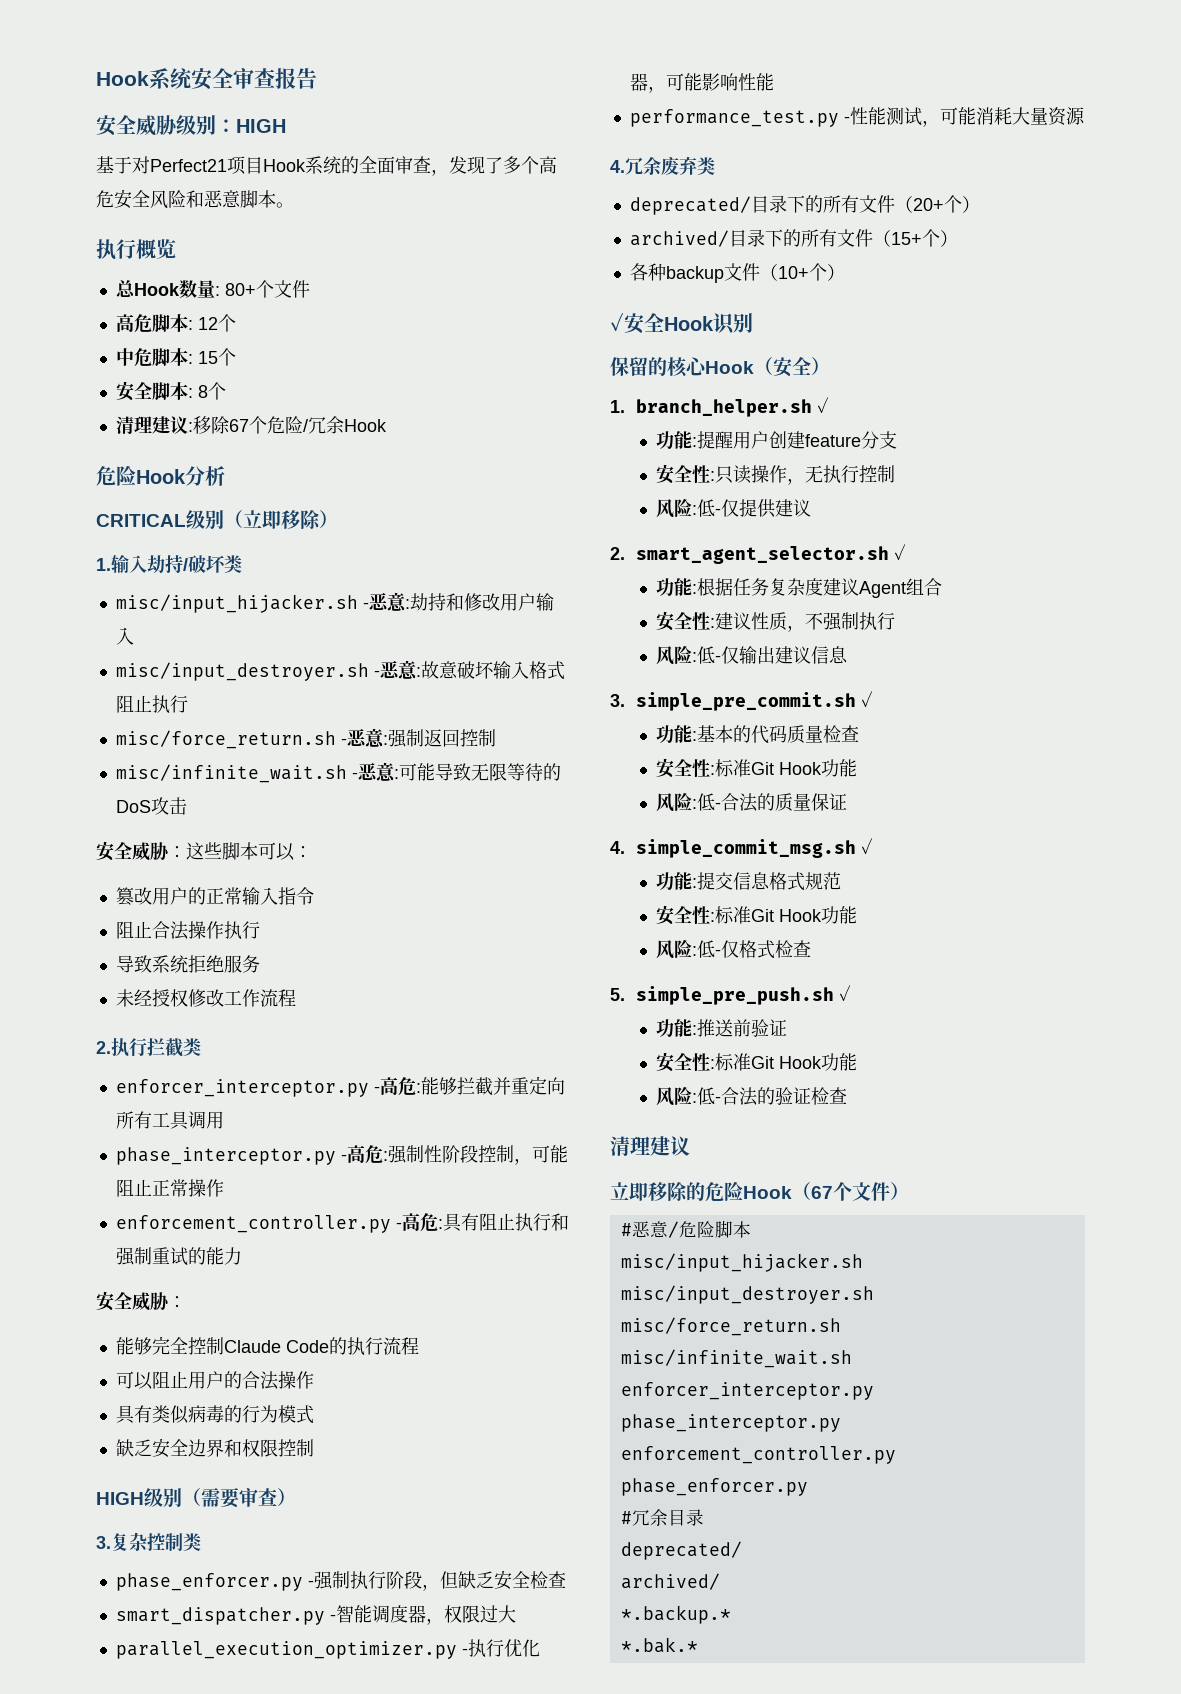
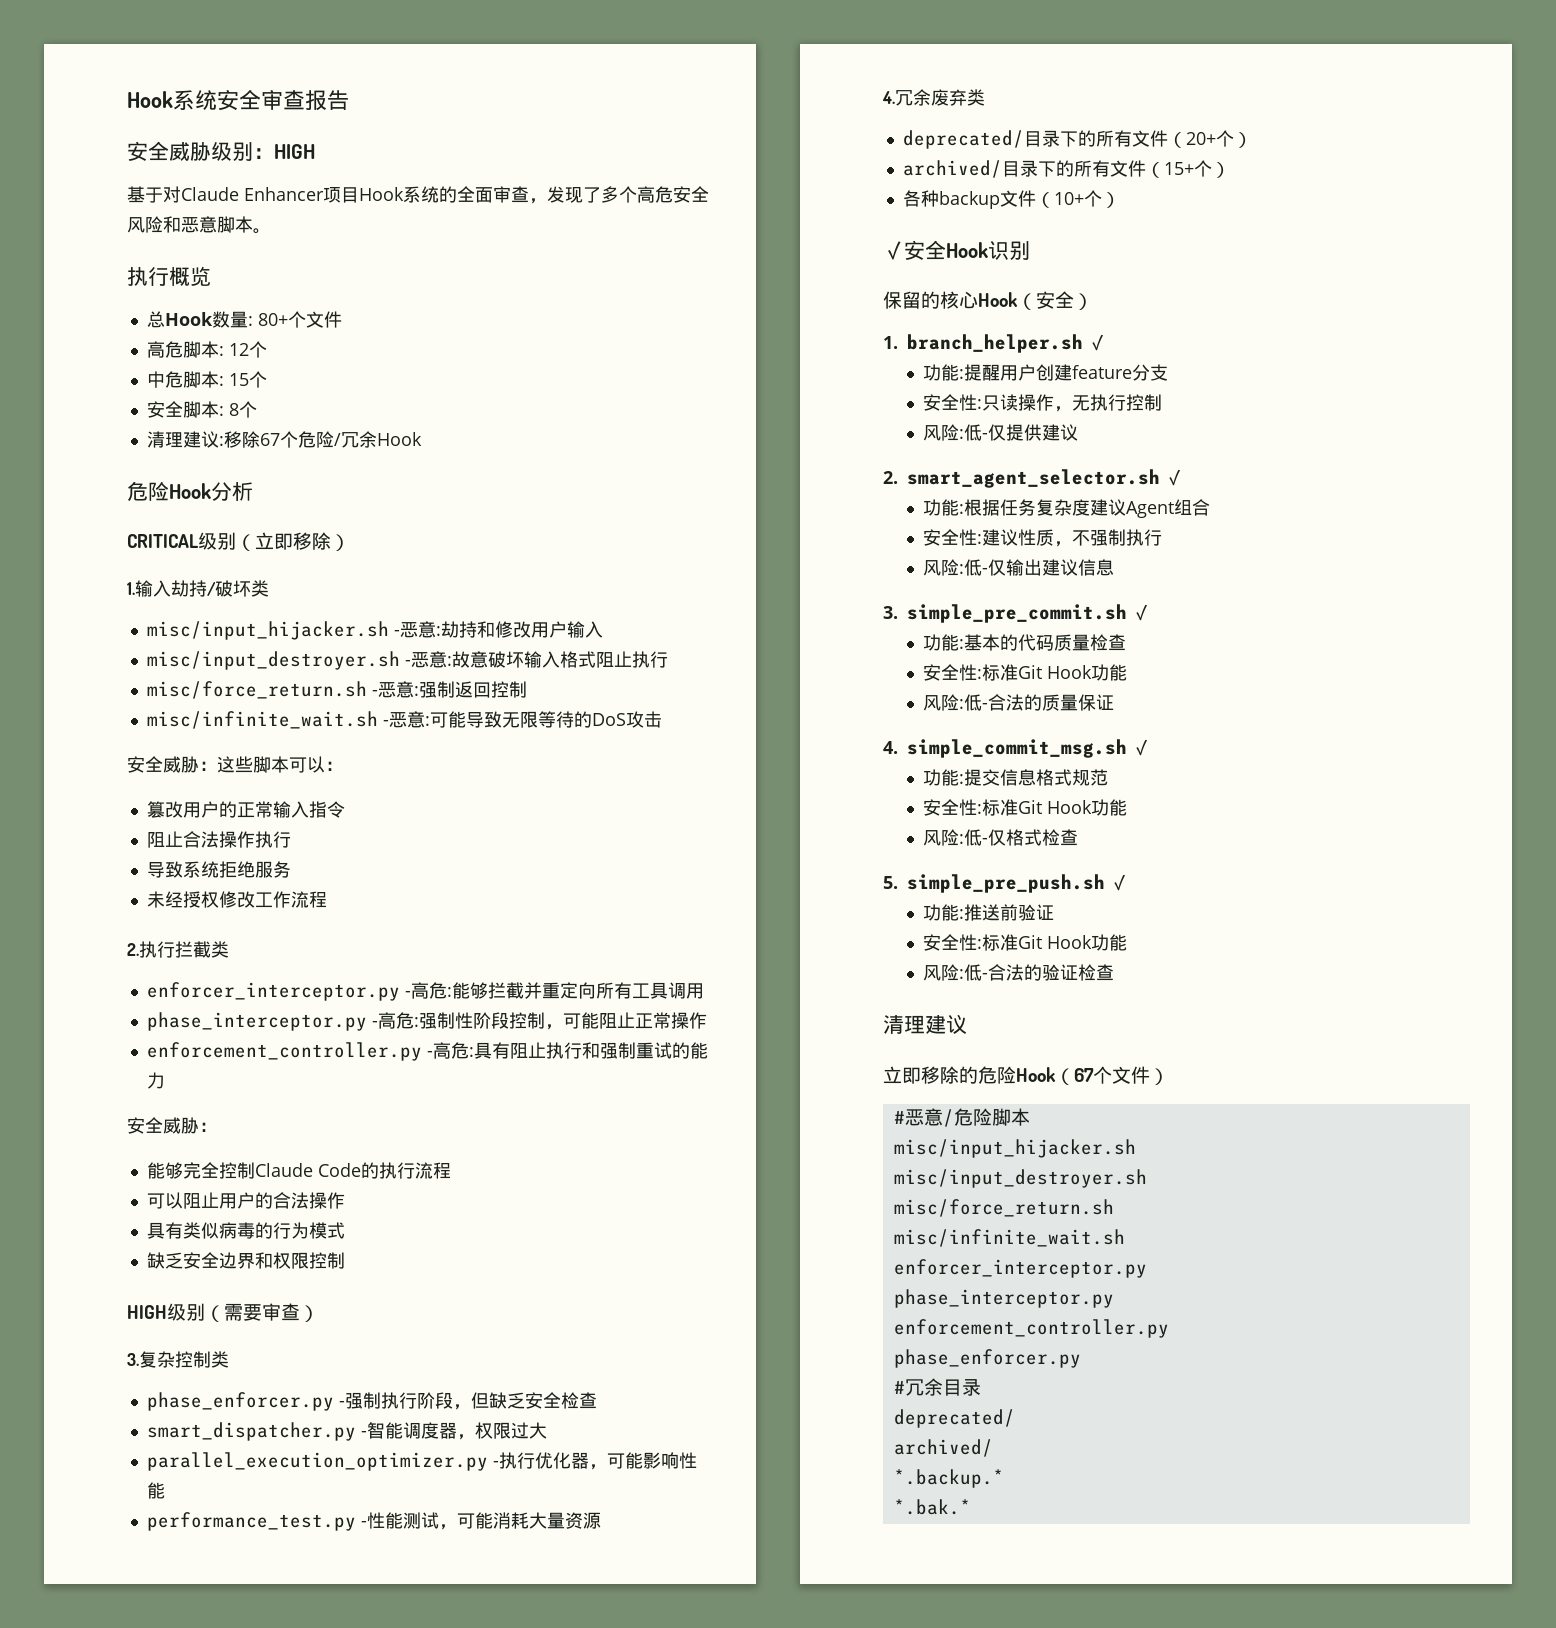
- 基于对Perfect21项目Hook系统的全面审查，发现了多个高危安全风险和恶意脚本。
+ 基于对Claude Enhancer项目Hook系统的全面审查，发现了多个高危安全风险和恶意脚本。

